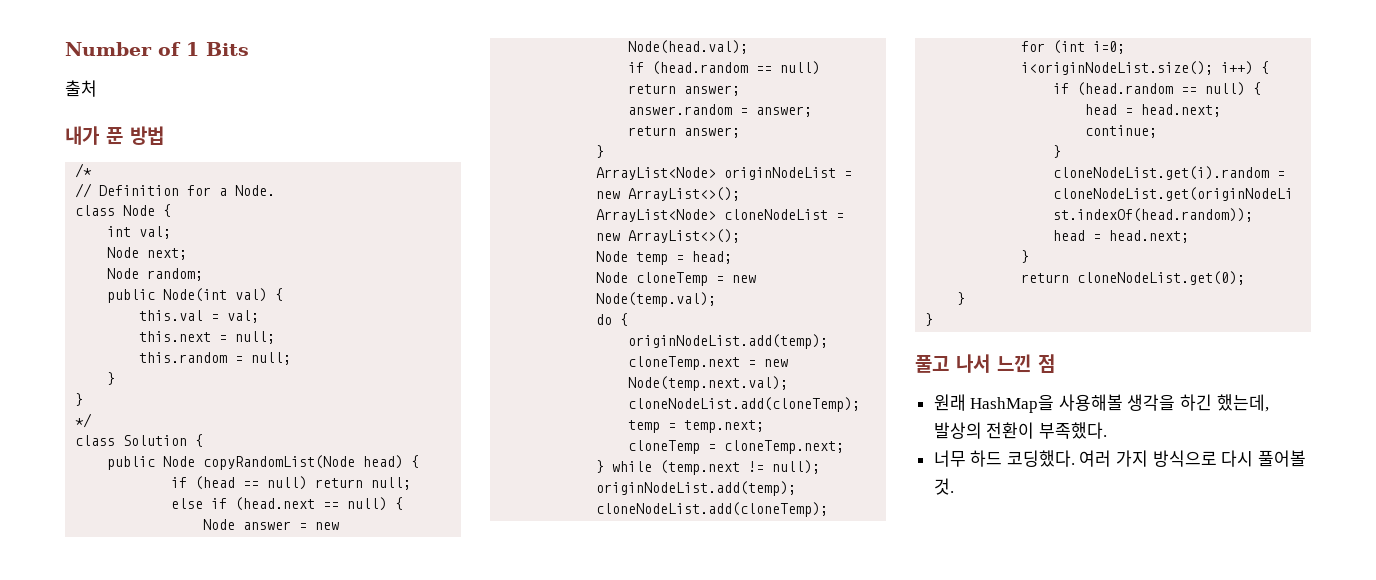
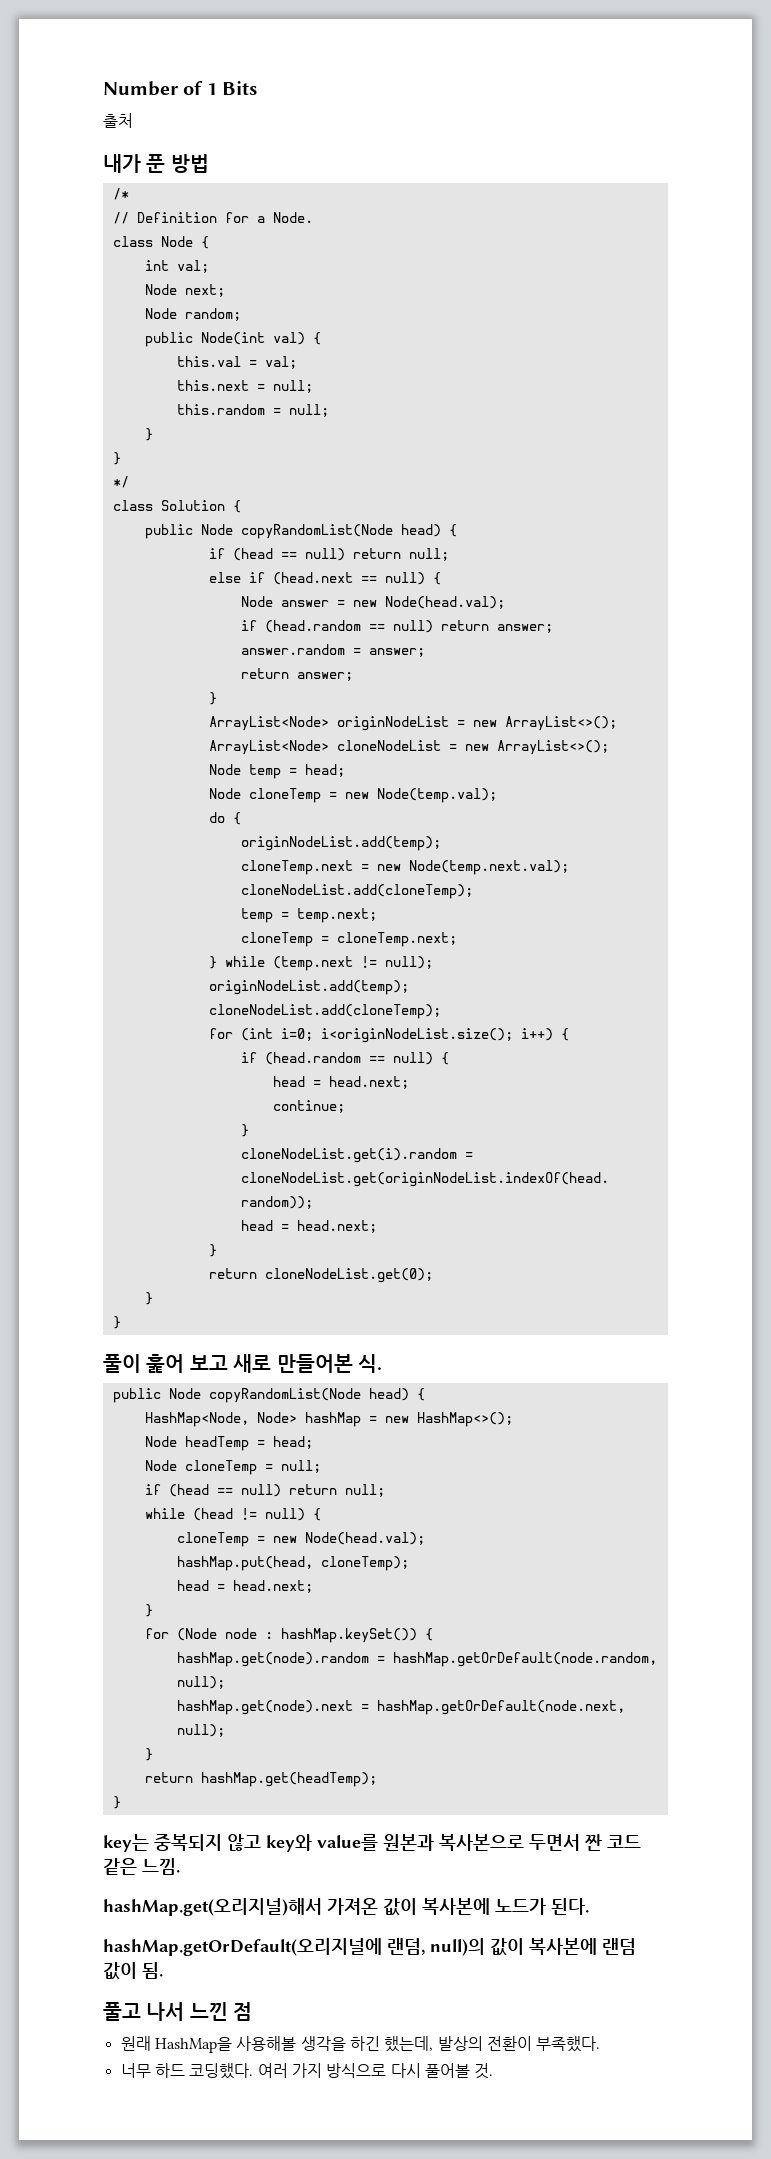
+ 풀이 훑어 보고 새로 만들어본 식.
+ public Node copyRandomList(Node head) {
+ HashMap<Node, Node> hashMap = new HashMap<>();
+ Node headTemp = head;
+ Node cloneTemp = null;
+ if (head == null) return null;
+ while (head != null) {
+ cloneTemp = new Node(head.val);
+ hashMap.put(head, cloneTemp);
+ head = head.next;
+ }
+ for (Node node : hashMap.keySet()) {
+ hashMap.get(node).random = hashMap.getOrDefault(node.random, null);
+ hashMap.get(node).next = hashMap.getOrDefault(node.next, null);
+ }
+ return hashMap.get(headTemp);
+ }
+ key는 중복되지 않고 key와 value를 원본과 복사본으로 두면서 짠 코드 같은 느낌.
+ hashMap.get(오리지널)해서 가져온 값이 복사본에 노드가 된다.
+ hashMap.getOrDefault(오리지널에 랜덤, null)의 값이 복사본에 랜덤 값이 됨.

